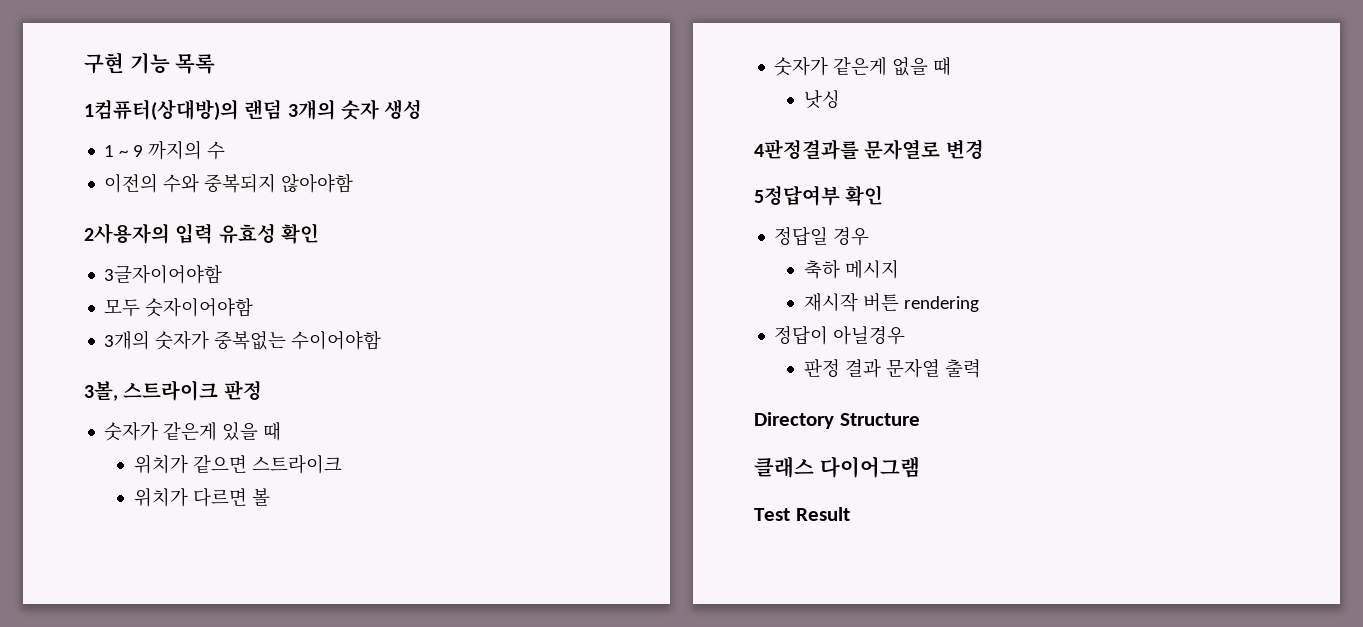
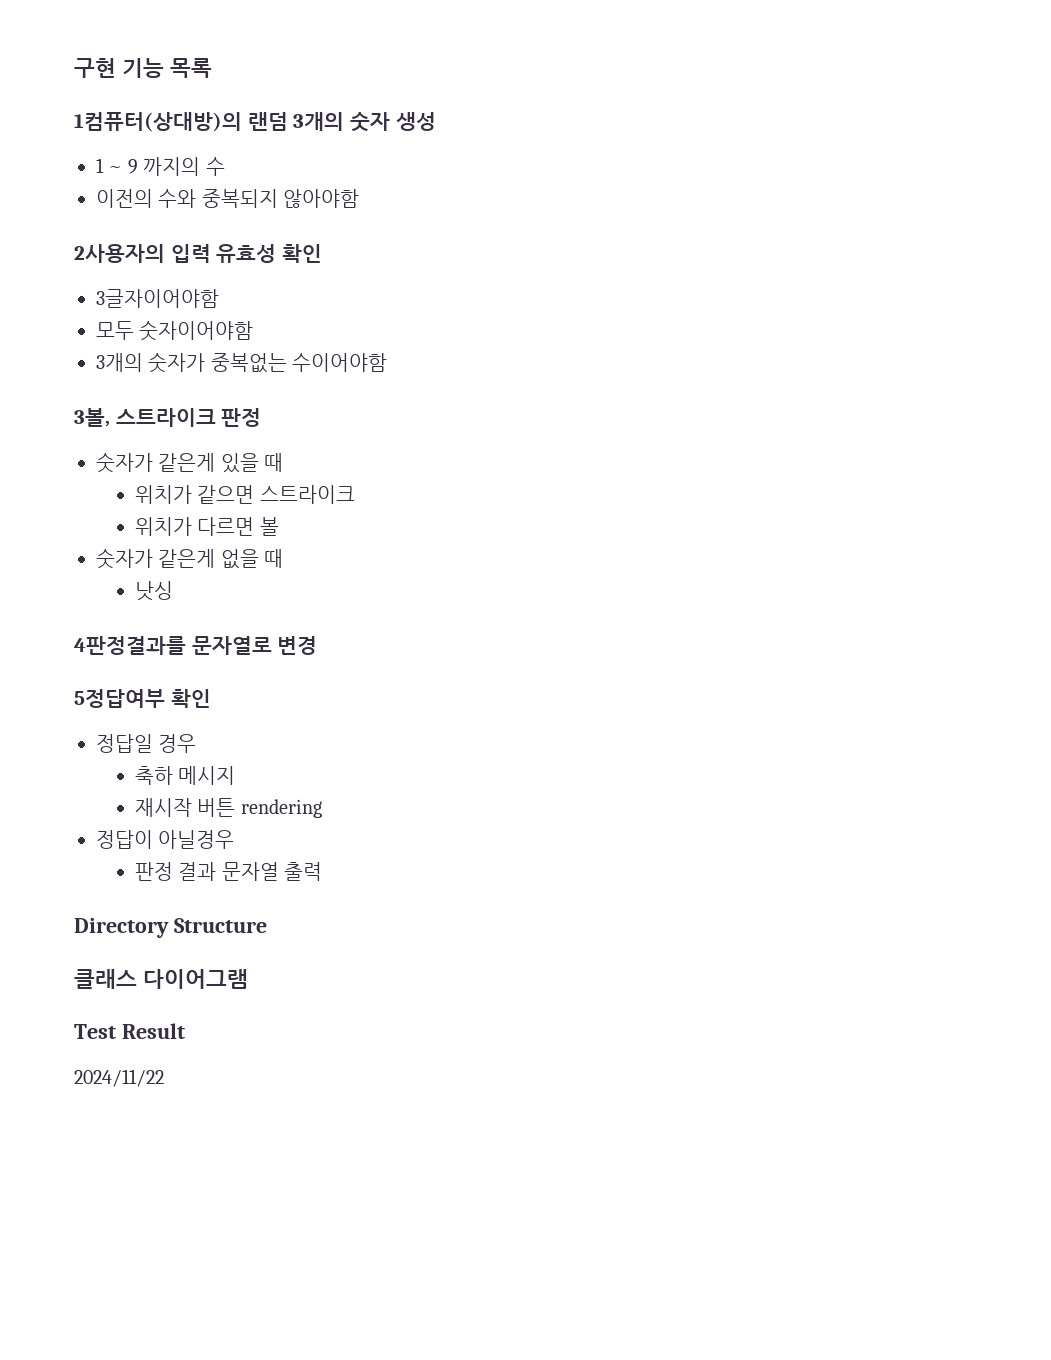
+ 2024/11/22

